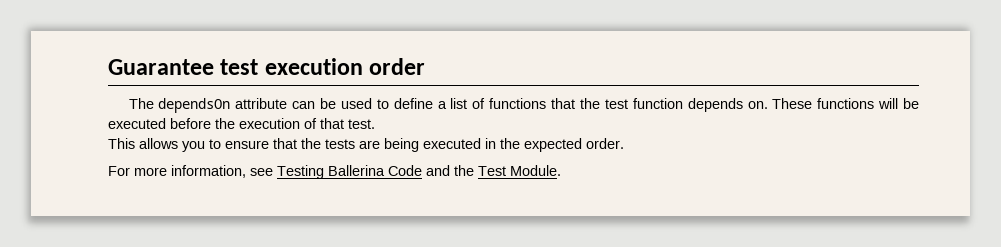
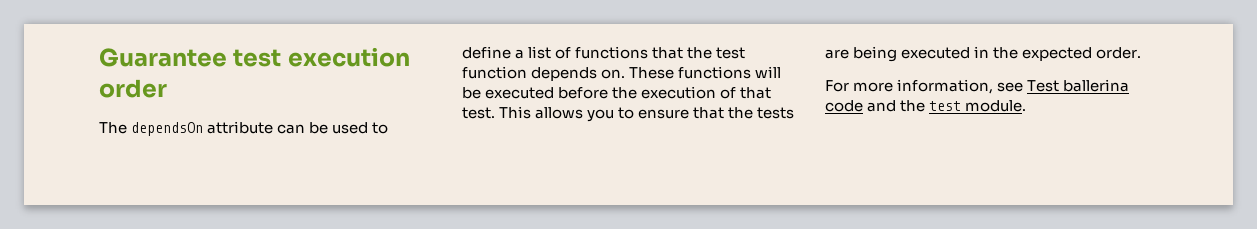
- These functions will be executed before the execution of that test.
- This allows you to ensure that the tests are being executed in the expected order.
+ These functions will be executed before the execution of that test. This allows you to ensure that the tests are being executed in the expected order.
- For more information, see Testing Ballerina Code and the Test Module.
+ For more information, see Test ballerina code and the test module.

